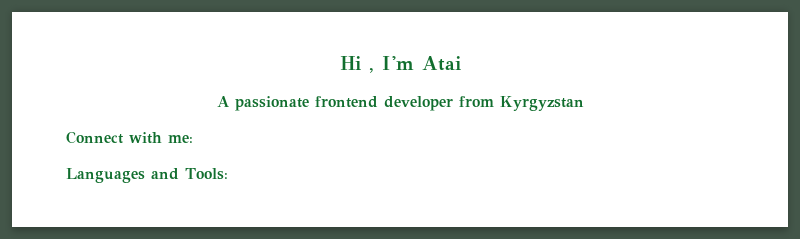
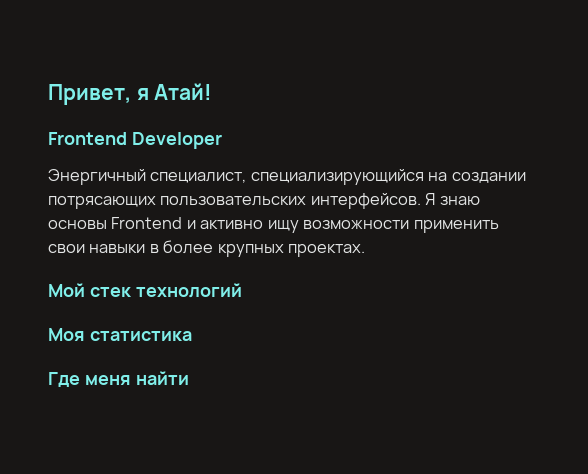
- Hi , I'm Atai
- A passionate frontend developer from Kyrgyzstan
- Connect with me:
- Languages and Tools:
+ Привет, я Атай!
+ Frontend Developer
+ Энергичный специалист, специализирующийся на создании потрясающих пользовательских интерфейсов. Я знаю основы Frontend и активно ищу возможности применить свои навыки в более крупных проектах.
+ Мой стек технологий
+ Моя статистика
+ Где меня найти

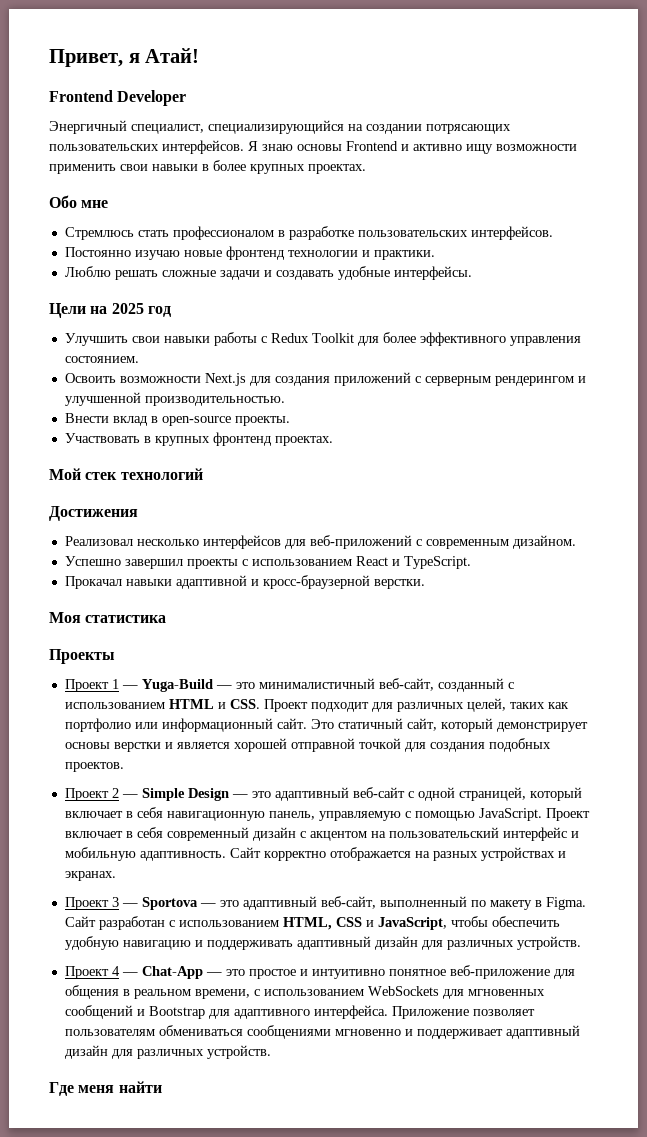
+ Обо мне
+ Стремлюсь стать профессионалом в разработке пользовательских интерфейсов.
+ Постоянно изучаю новые фронтенд технологии и практики.
+ Люблю решать сложные задачи и создавать удобные интерфейсы.
+ Цели на 2025 год
+ Улучшить свои навыки работы с Redux Toolkit для более эффективного управления состоянием.
+ Освоить возможности Next.js для создания приложений с серверным рендерингом и улучшенной производительностью.
+ Внести вклад в open-source проекты.
+ Участвовать в крупных фронтенд проектах.
  Мой стек технологий
+ Достижения
+ Реализовал несколько интерфейсов для веб-приложений с современным дизайном.
+ Успешно завершил проекты с использованием React и TypeScript.
+ Прокачал навыки адаптивной и кросс-браузерной верстки.
  Моя статистика
+ Проекты
+ Проект 1 — Yuga-Build — это минималистичный веб-сайт, созданный с использованием HTML и CSS. Проект подходит для различных целей, таких как портфолио или информационный сайт. Это статичный сайт, который демонстрирует основы верстки и является хорошей отправной точкой для создания подобных проектов.
+ Проект 2 — Simple Design — это адаптивный веб-сайт с одной страницей, который включает в себя навигационную панель, управляемую с помощью JavaScript. Проект включает в себя современный дизайн с акцентом на пользовательский интерфейс и мобильную адаптивность. Сайт корректно отображается на разных устройствах и экранах.
+ Проект 3 — Sportova — это адаптивный веб-сайт, выполненный по макету в Figma. Сайт разработан с использованием HTML, CSS и JavaScript, чтобы обеспечить удобную навигацию и поддерживать адаптивный дизайн для различных устройств.
+ Проект 4 — Chat-App — это простое и интуитивно понятное веб-приложение для общения в реальном времени, с использованием WebSockets для мгновенных сообщений и Bootstrap для адаптивного интерфейса. Приложение позволяет пользователям обмениваться сообщениями мгновенно и поддерживает адаптивный дизайн для различных устройств.

